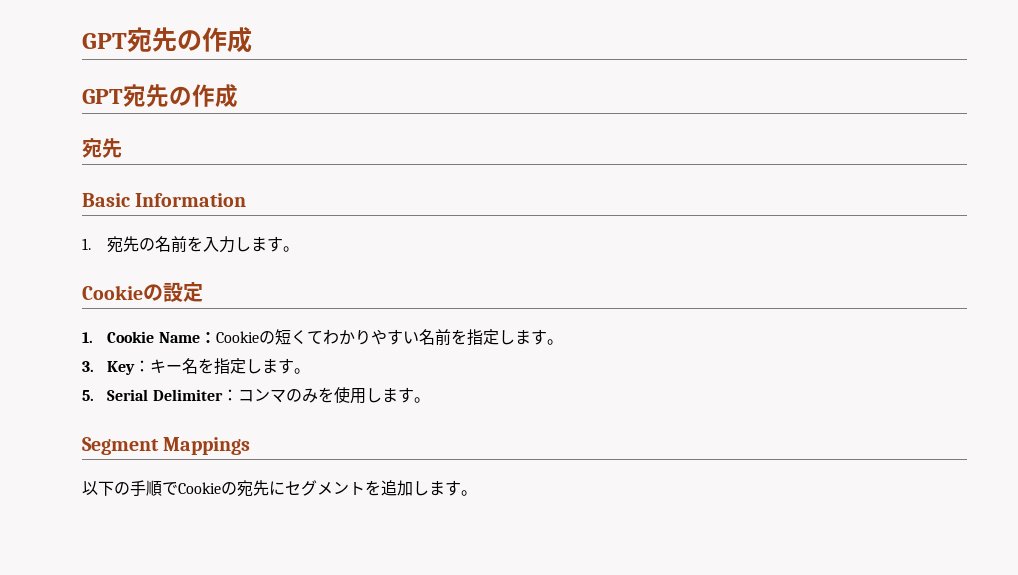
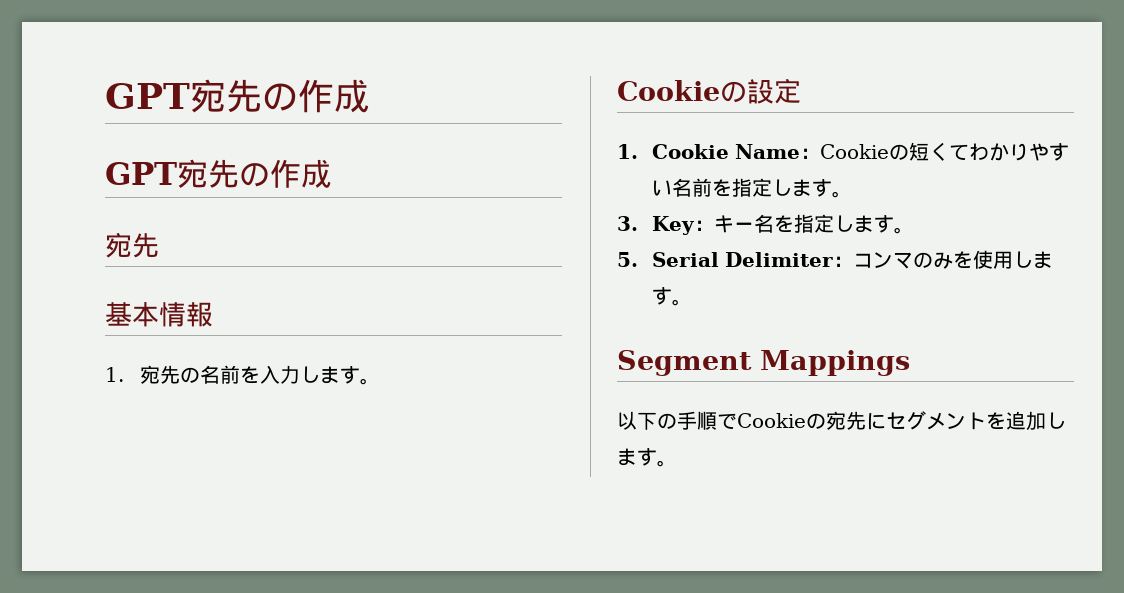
- Basic Information
+ 基本情報

